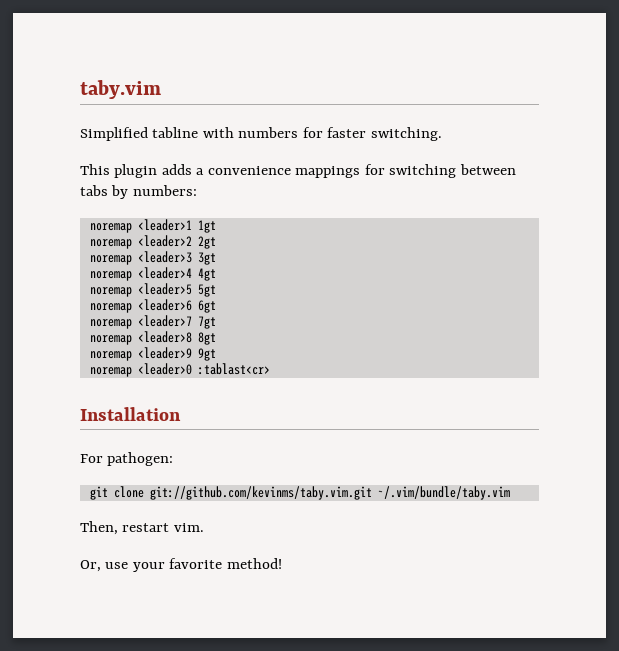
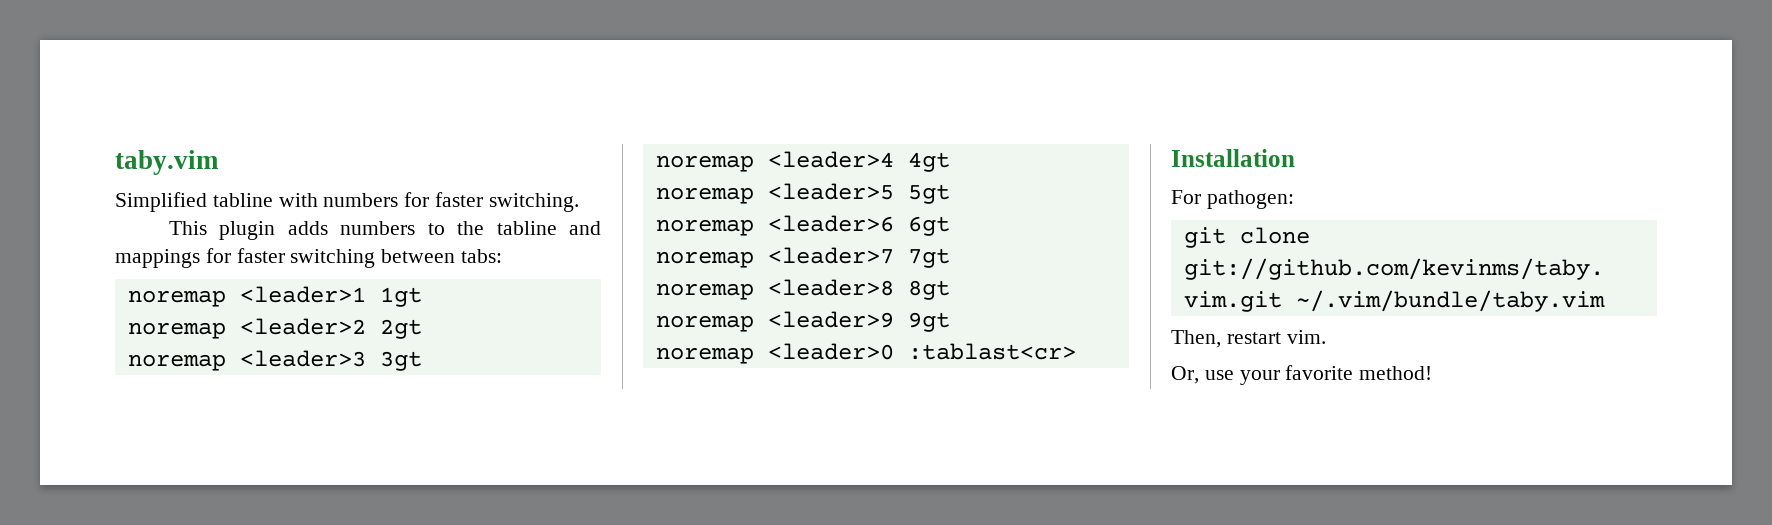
- This plugin adds a convenience mappings for switching between tabs by numbers:
+ This plugin adds numbers to the tabline and mappings for faster switching between tabs:

